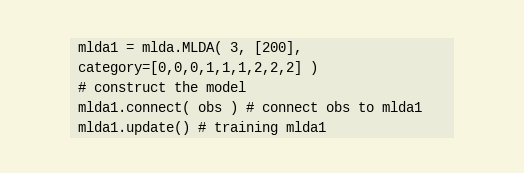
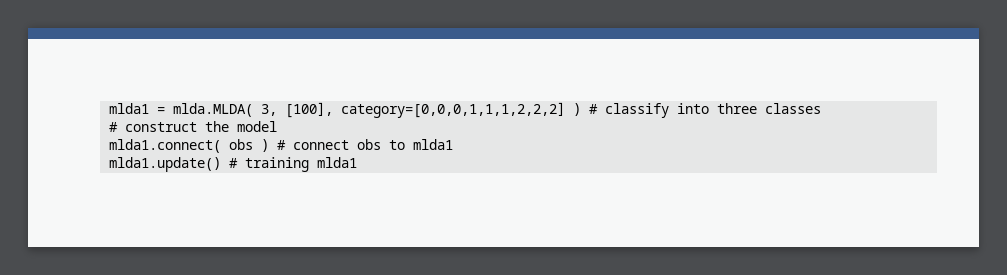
- mlda1 = mlda.MLDA( 3, [200], category=[0,0,0,1,1,1,2,2,2] )
+ mlda1 = mlda.MLDA( 3, [100], category=[0,0,0,1,1,1,2,2,2] ) # classify into three classes

